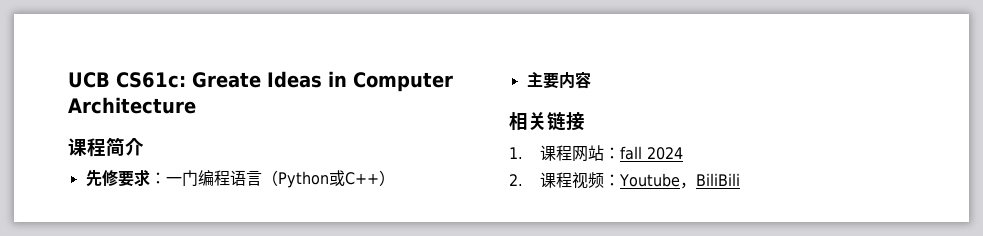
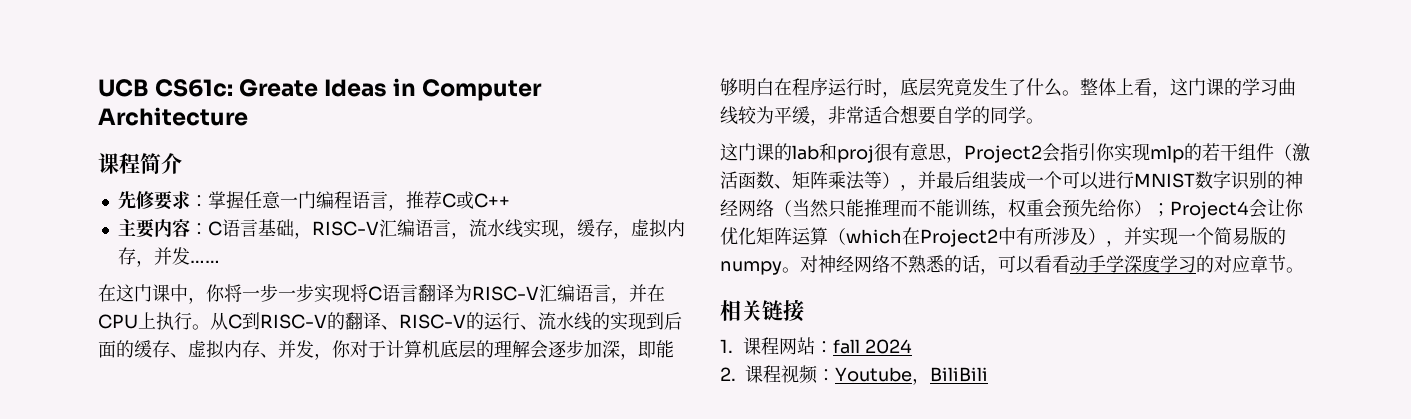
- 先修要求：一门编程语言（Python或C++）
+ 先修要求：掌握任意一门编程语言，推荐C或C++
- 主要内容
+ 主要内容：C语言基础，RISC-V汇编语言，流水线实现，缓存，虚拟内存，并发……
+ 在这门课中，你将一步一步实现将C语言翻译为RISC-V汇编语言，并在CPU上执行。从C到RISC-V的翻译、RISC-V的运行、流水线的实现到后面的缓存、虚拟内存、并发，你对于计算机底层的理解会逐步加深，即能够明白在程序运行时，底层究竟发生了什么。整体上看，这门课的学习曲线较为平缓，非常适合想要自学的同学。
+ 这门课的lab和proj很有意思，Project2会指引你实现mlp的若干组件（激活函数、矩阵乘法等），并最后组装成一个可以进行MNIST数字识别的神经网络（当然只能推理而不能训练，权重会预先给你）；Project4会让你优化矩阵运算（which在Project2中有所涉及），并实现一个简易版的numpy。对神经网络不熟悉的话，可以看看动手学深度学习的对应章节。

